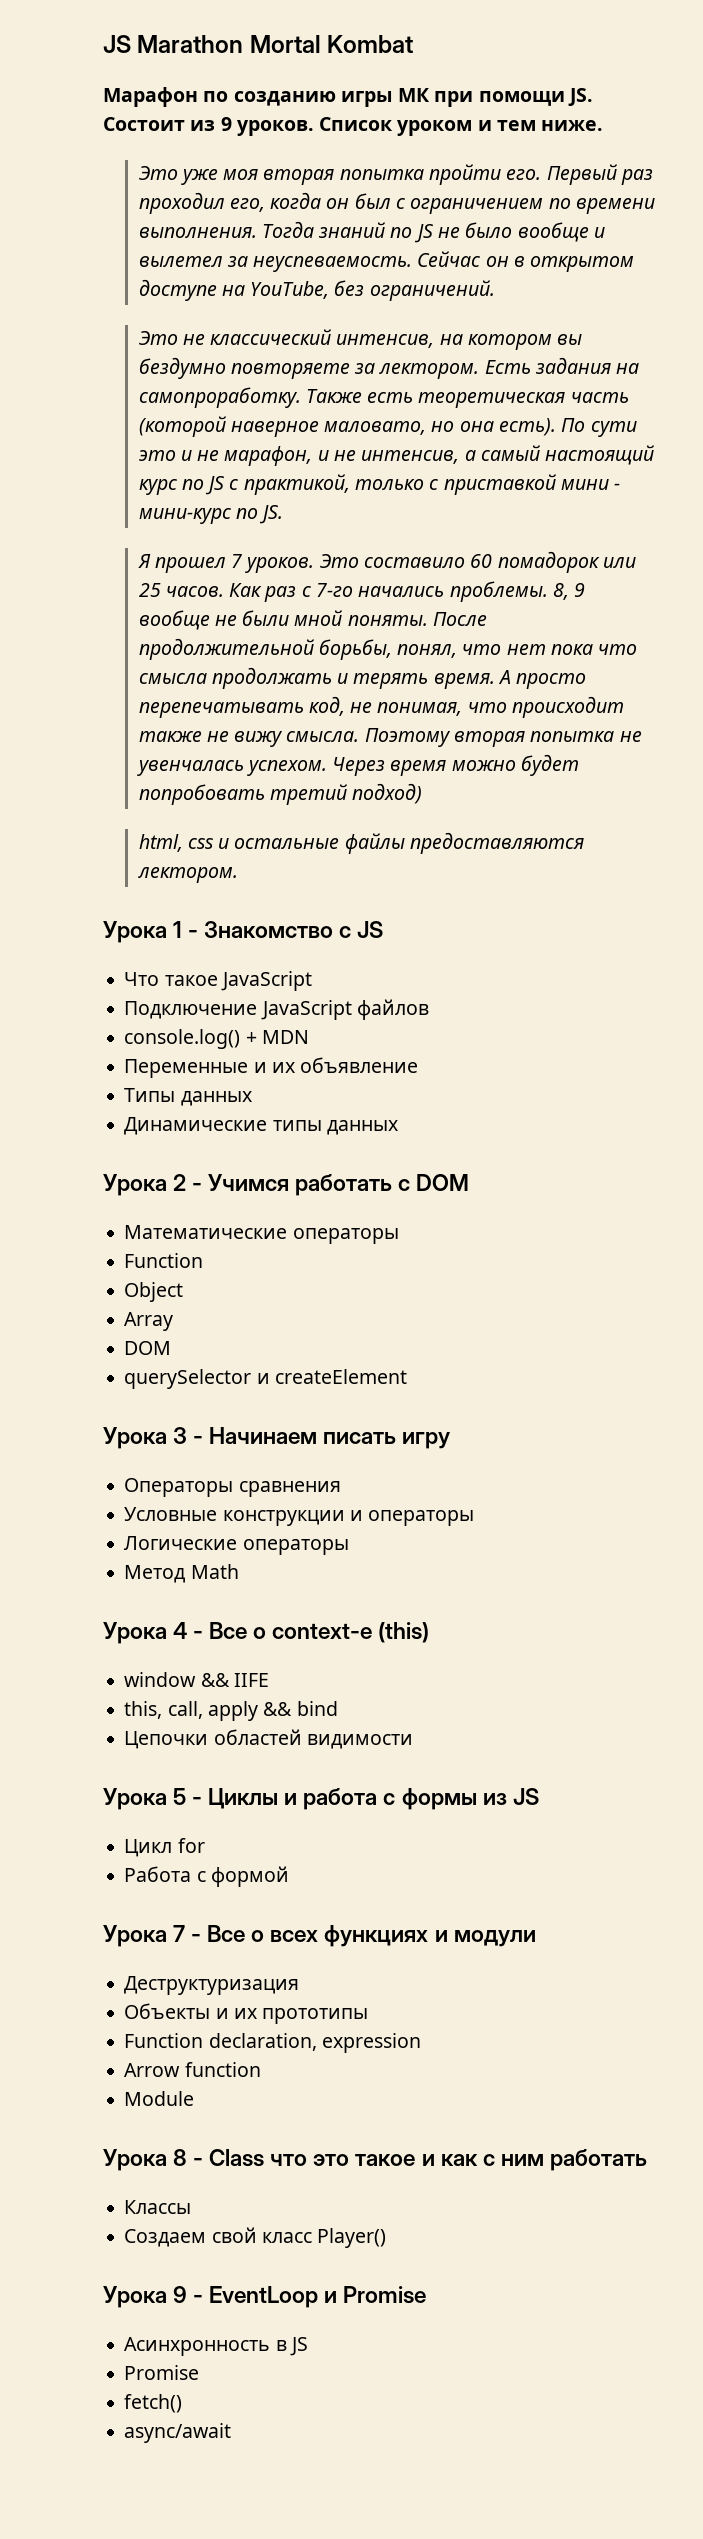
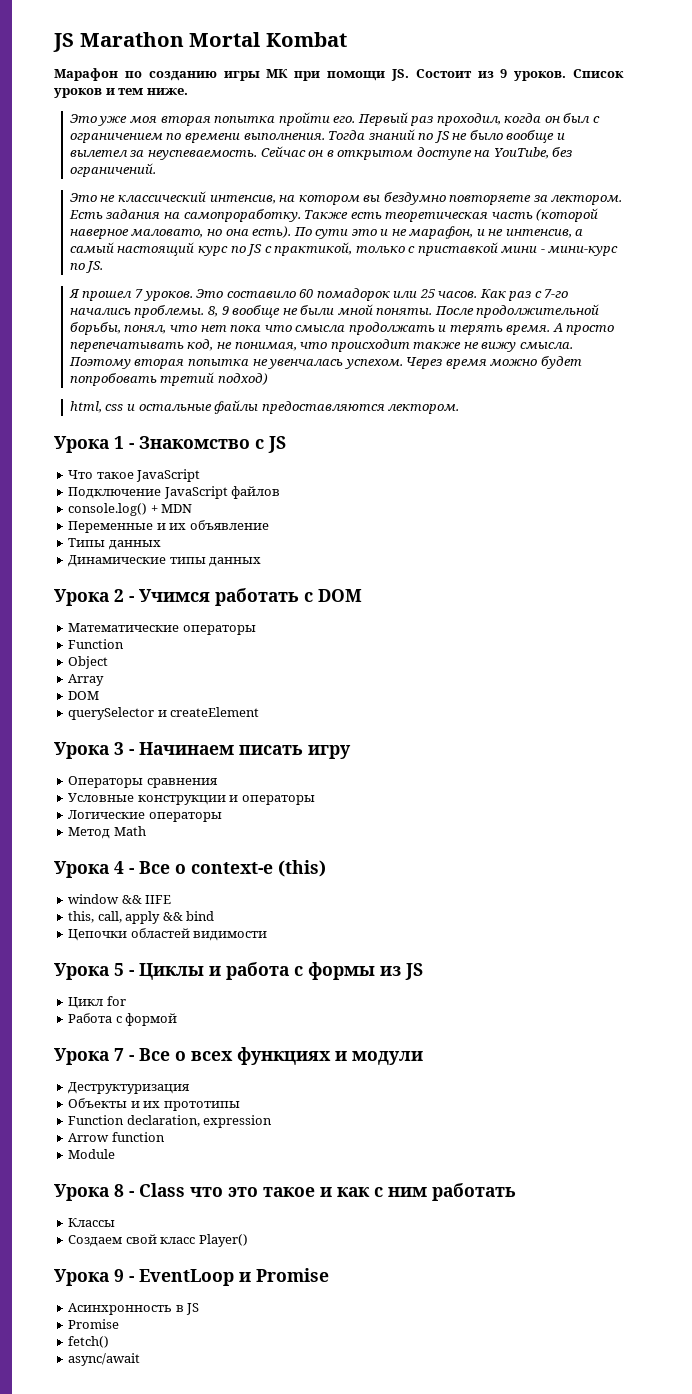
- Список уроком и тем ниже.
+ Список уроков и тем ниже.
- Первый раз проходил его, когда он был с ограничением по времени выполнения.
+ Первый раз проходил, когда он был с ограничением по времени выполнения.

